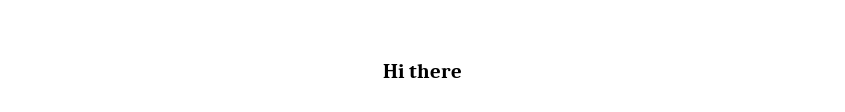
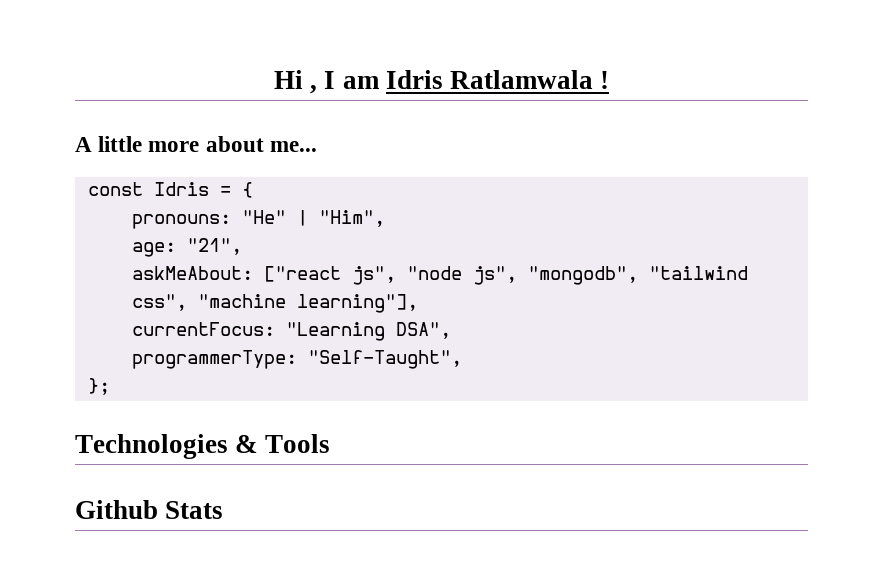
- Hi there
+ Hi , I am Idris Ratlamwala !
+ A little more about me...
+ const Idris = {
+ pronouns: "He" | "Him",
+ age: "21",
+ askMeAbout: ["react js", "node js", "mongodb", "tailwind css", "machine learning"],
+ currentFocus: "Learning DSA",
+ programmerType: "Self-Taught",
+ };
+ Technologies & Tools
+ Github Stats

